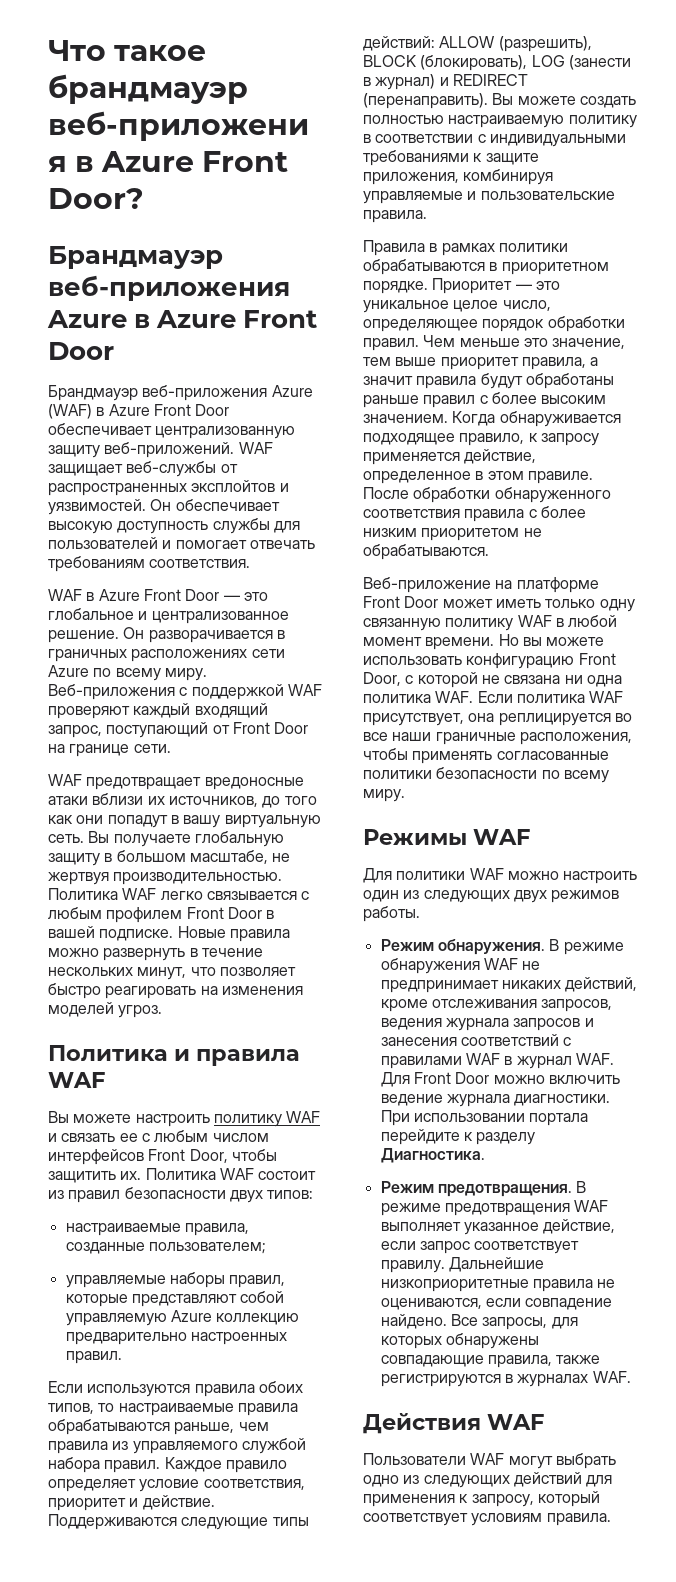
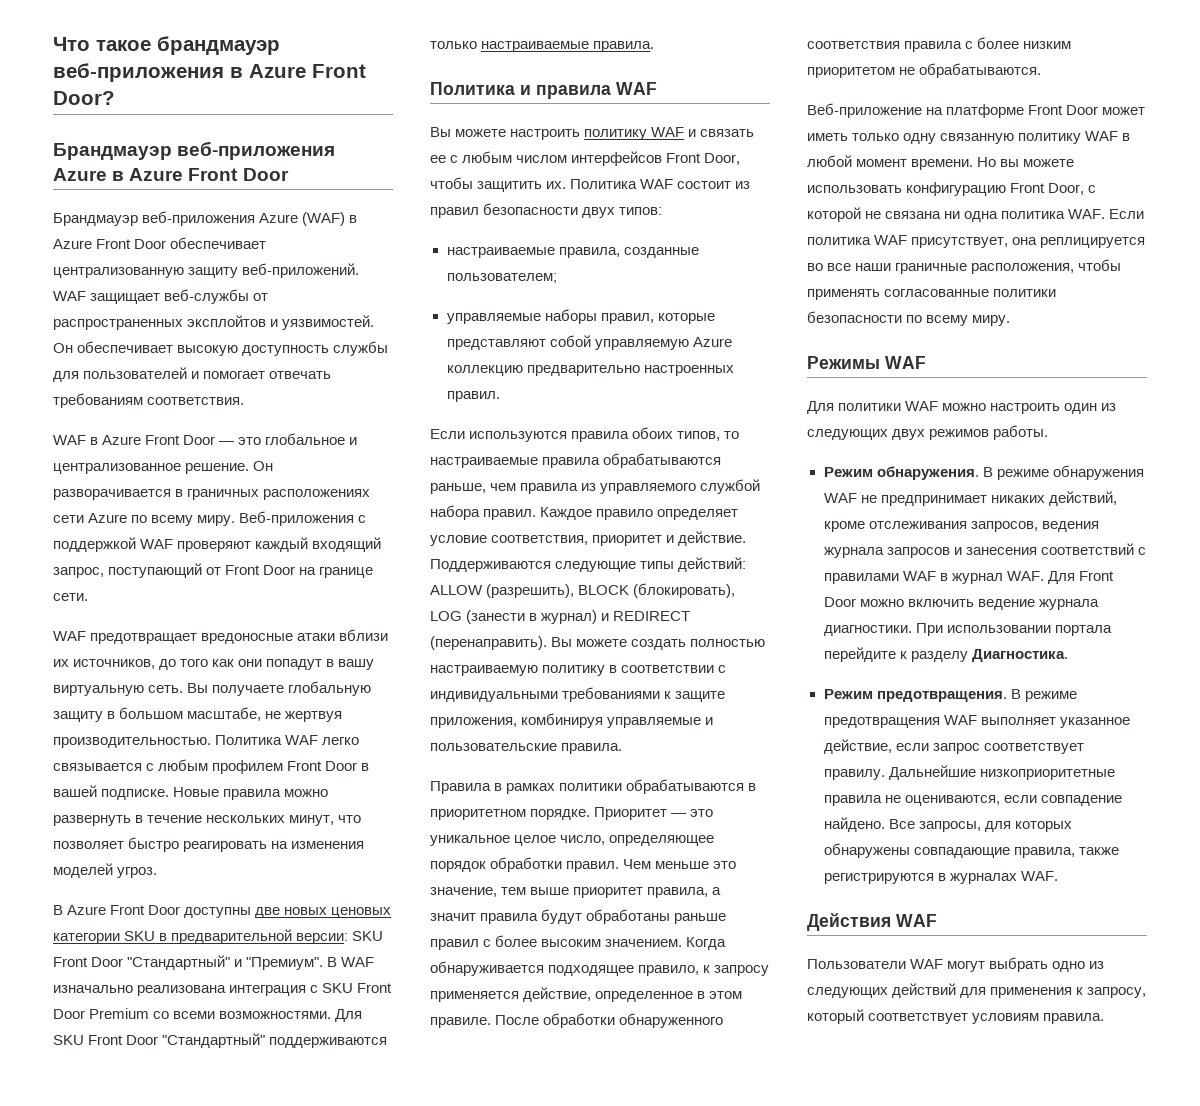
+ В Azure Front Door доступны две новых ценовых категории SKU в предварительной версии: SKU Front Door "Стандартный" и "Премиум". В WAF изначально реализована интеграция с SKU Front Door Premium со всеми возможностями. Для SKU Front Door "Стандартный" поддерживаются только настраиваемые правила.

